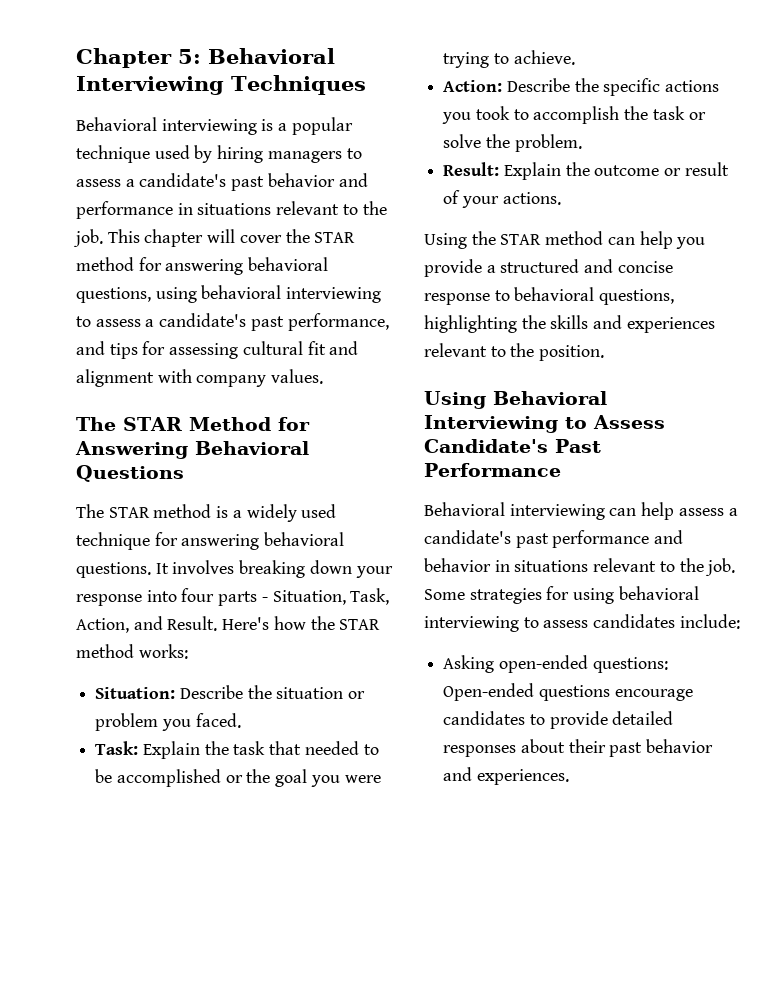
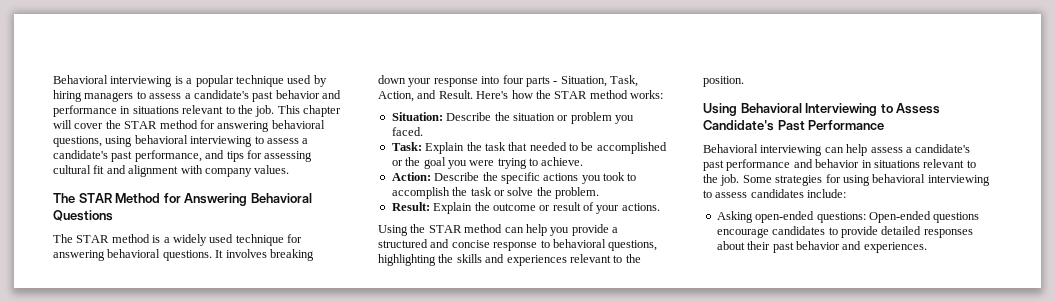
- Chapter 5: Behavioral Interviewing Techniques

